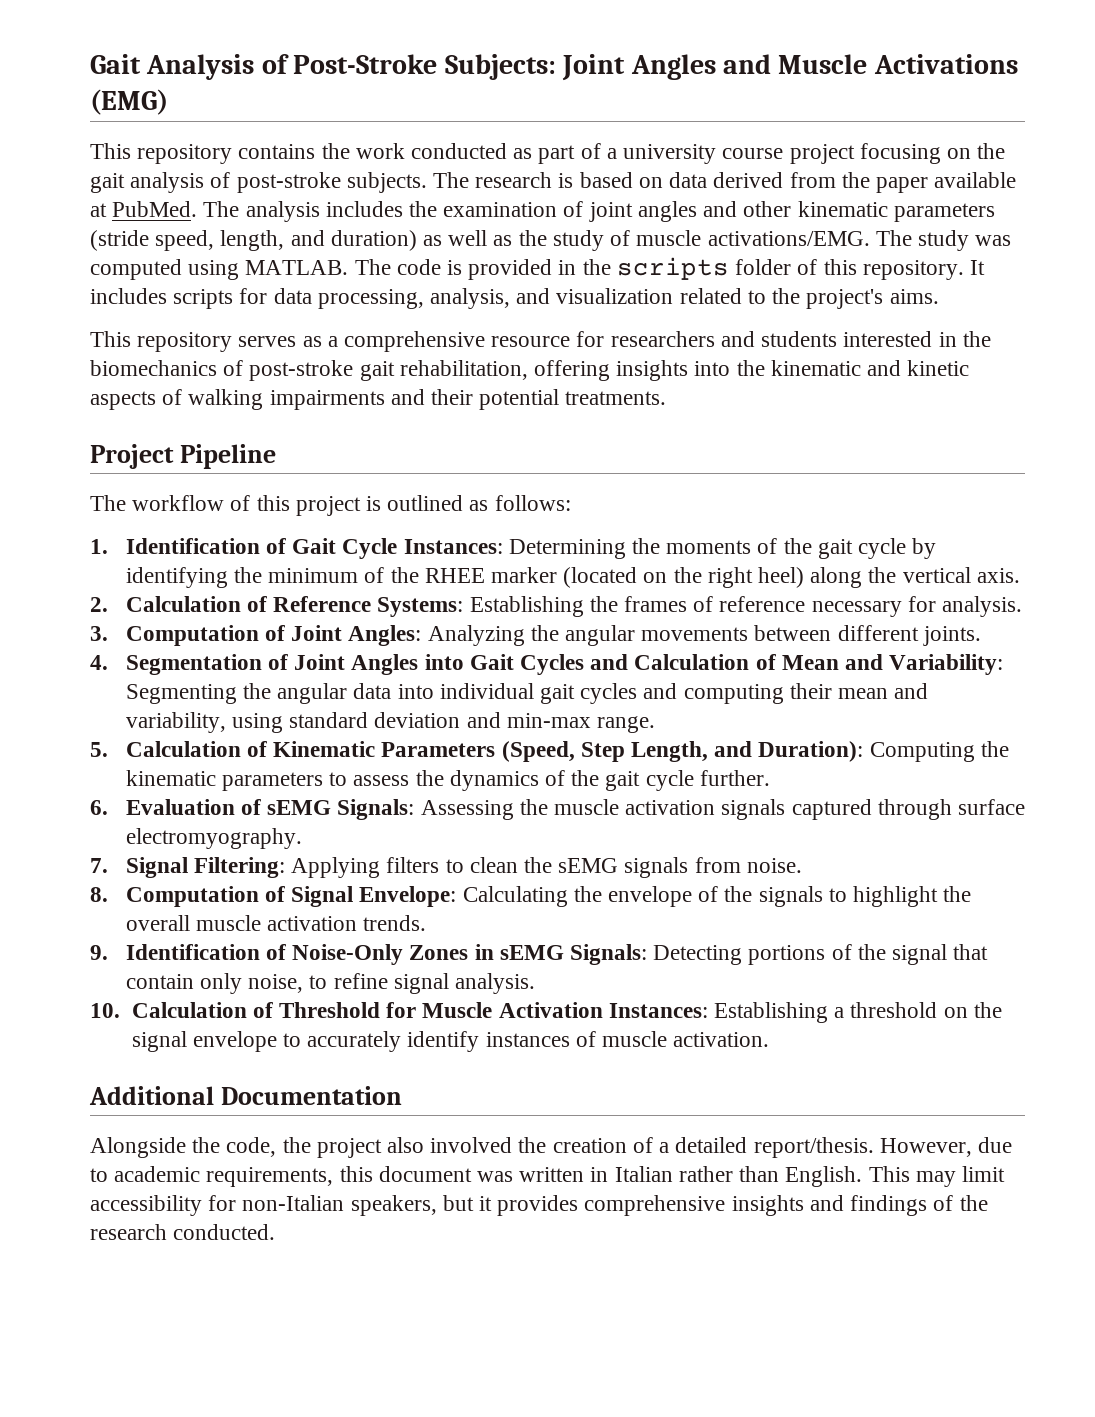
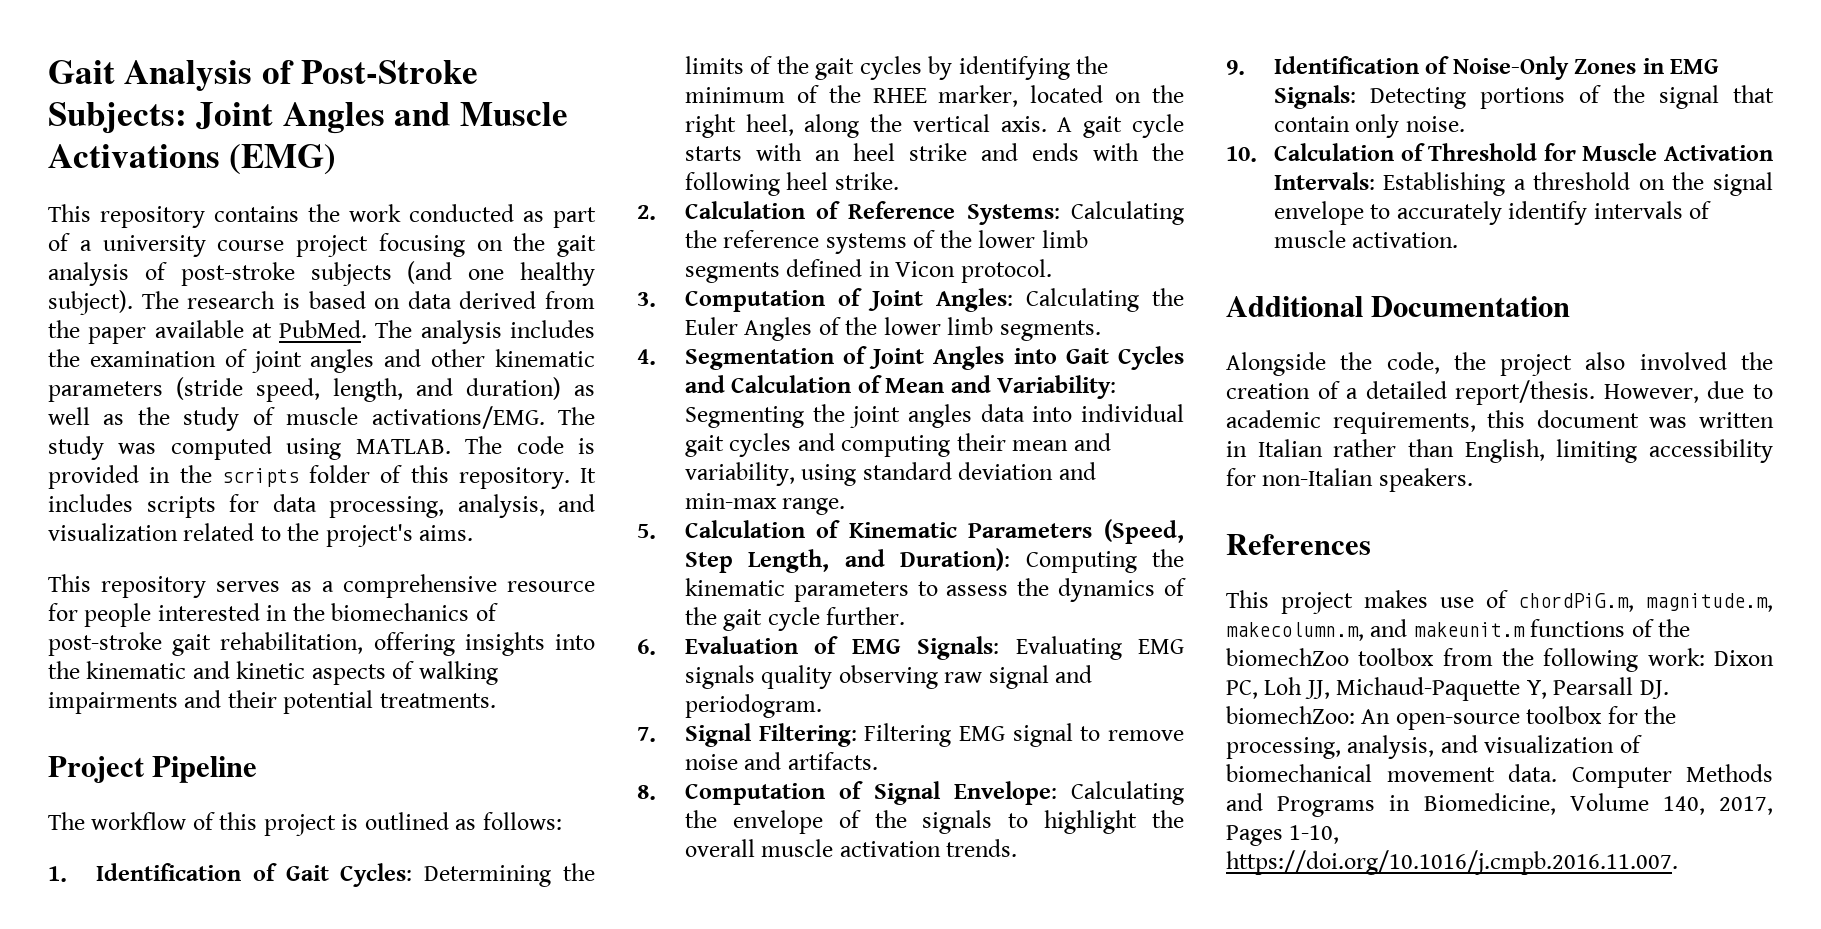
- This repository contains the work conducted as part of a university course project focusing on the gait analysis of post-stroke subjects.
+ This repository contains the work conducted as part of a university course project focusing on the gait analysis of post-stroke subjects (and one healthy subject).
- This repository serves as a comprehensive resource for researchers and students interested in the biomechanics of post-stroke gait rehabilitation, offering insights into the kinematic and kinetic aspects of walking impairments and their potential treatments.
+ This repository serves as a comprehensive resource for people interested in the biomechanics of post-stroke gait rehabilitation, offering insights into the kinematic and kinetic aspects of walking impairments and their potential treatments.
- 1. Identification of Gait Cycle Instances: Determining the moments of the gait cycle by identifying the minimum of the RHEE marker (located on the right heel) along the vertical axis.
+ 1. Identification of Gait Cycles: Determining the limits of the gait cycles by identifying the minimum of the RHEE marker, located on the right heel, along the vertical axis. A gait cycle starts with an heel strike and ends with the following heel strike.
- 2. Calculation of Reference Systems: Establishing the frames of reference necessary for analysis.
+ 2. Calculation of Reference Systems: Calculating the reference systems of the lower limb segments defined in Vicon protocol.
- 3. Computation of Joint Angles: Analyzing the angular movements between different joints.
+ 3. Computation of Joint Angles: Calculating the Euler Angles of the lower limb segments.
- 4. Segmentation of Joint Angles into Gait Cycles and Calculation of Mean and Variability: Segmenting the angular data into individual gait cycles and computing their mean and variability, using standard deviation and min-max range.
+ 4. Segmentation of Joint Angles into Gait Cycles and Calculation of Mean and Variability: Segmenting the joint angles data into individual gait cycles and computing their mean and variability, using standard deviation and min-max range.
- 6. Evaluation of sEMG Signals: Assessing the muscle activation signals captured through surface electromyography.
- 7. Signal Filtering: Applying filters to clean the sEMG signals from noise.
+ 6. Evaluation of EMG Signals: Evaluating EMG signals quality observing raw signal and periodogram.
+ 7. Signal Filtering: Filtering EMG signal to remove noise and artifacts.
- 9. Identification of Noise-Only Zones in sEMG Signals: Detecting portions of the signal that contain only noise, to refine signal analysis.
+ 9. Identification of Noise-Only Zones in EMG Signals: Detecting portions of the signal that contain only noise.
- 10. Calculation of Threshold for Muscle Activation Instances: Establishing a threshold on the signal envelope to accurately identify instances of muscle activation.
+ 10. Calculation of Threshold for Muscle Activation Intervals: Establishing a threshold on the signal envelope to accurately identify intervals of muscle activation.
- However, due to academic requirements, this document was written in Italian rather than English. This may limit accessibility for non-Italian speakers, but it provides comprehensive insights and findings of the research conducted.
+ However, due to academic requirements, this document was written in Italian rather than English, limiting accessibility for non-Italian speakers.
+ References
+ This project makes use of chordPiG.m, magnitude.m, makecolumn.m, and makeunit.m functions of the biomechZoo toolbox from the following work: Dixon PC, Loh JJ, Michaud-Paquette Y, Pearsall DJ. biomechZoo: An open-source toolbox for the processing, analysis, and visualization of biomechanical movement data. Computer Methods and Programs in Biomedicine, Volume 140, 2017, Pages 1-10, https://doi.org/10.1016/j.cmpb.2016.11.007.

